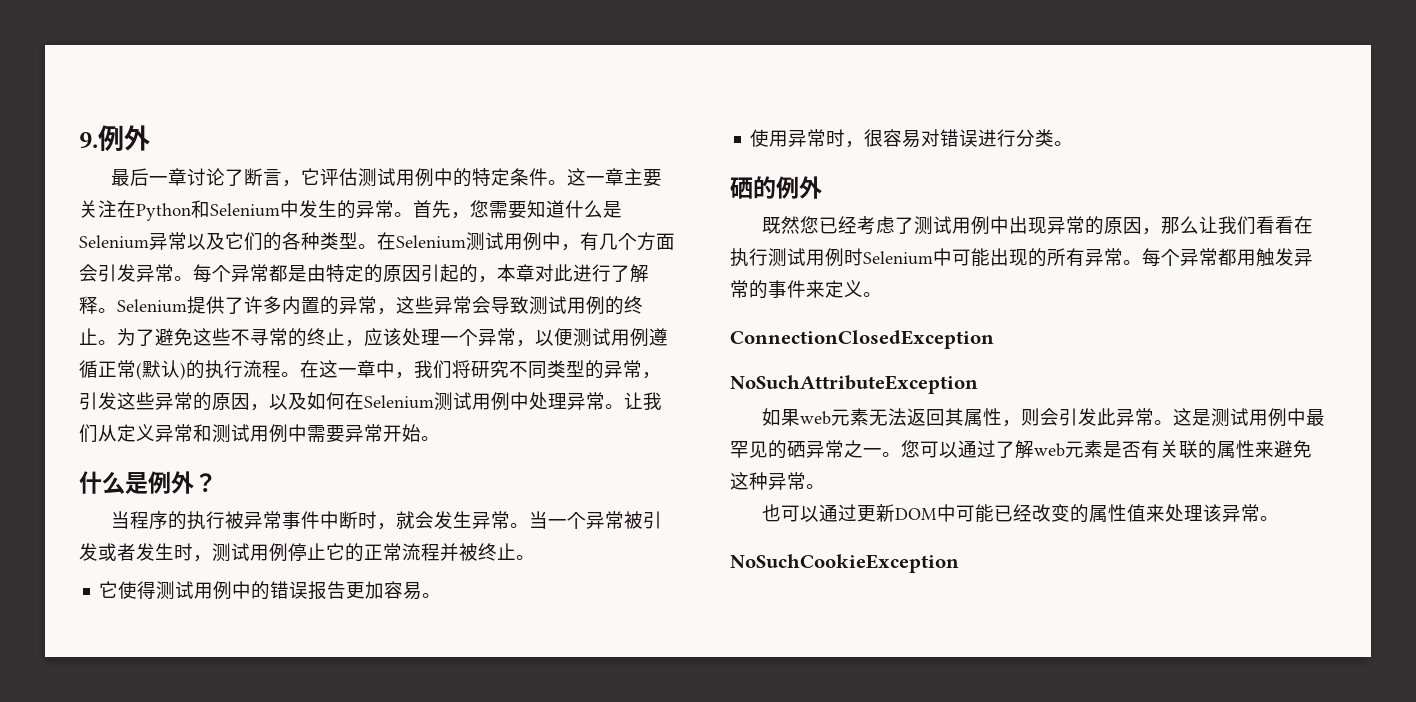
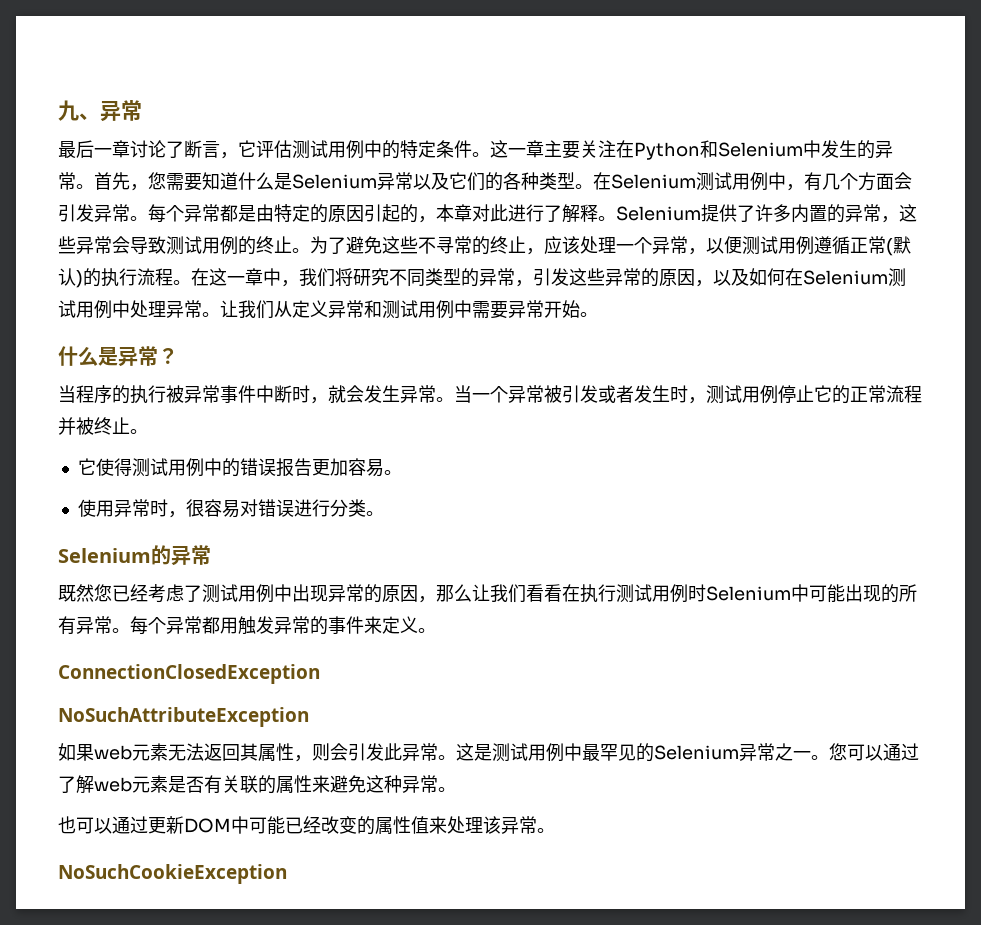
- 9.例外
+ 九、异常
- 什么是例外？
+ 什么是异常？
- 硒的例外
+ Selenium的异常
- 这是测试用例中最罕见的硒异常之一。
+ 这是测试用例中最罕见的Selenium异常之一。

